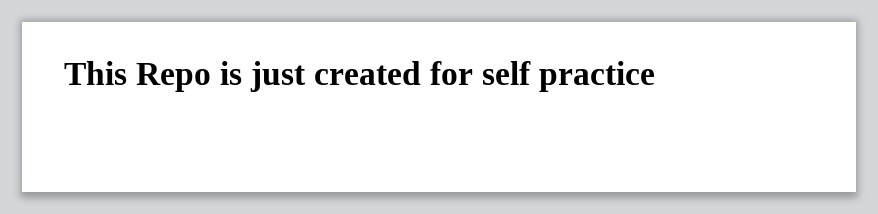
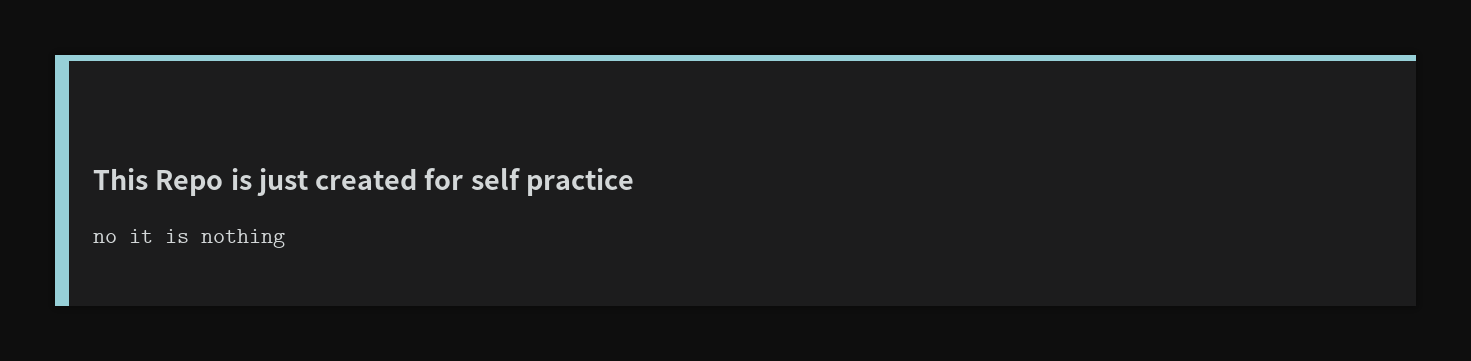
+ no it is nothing

